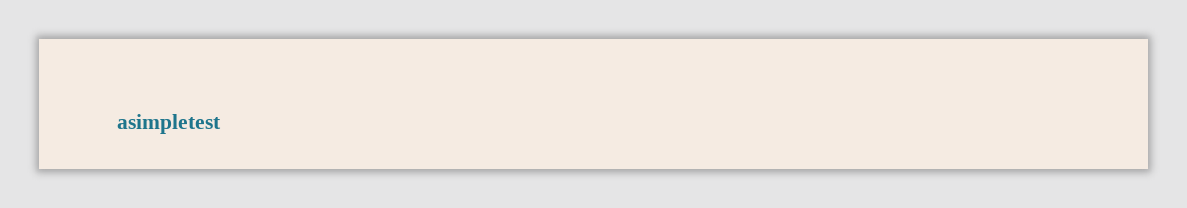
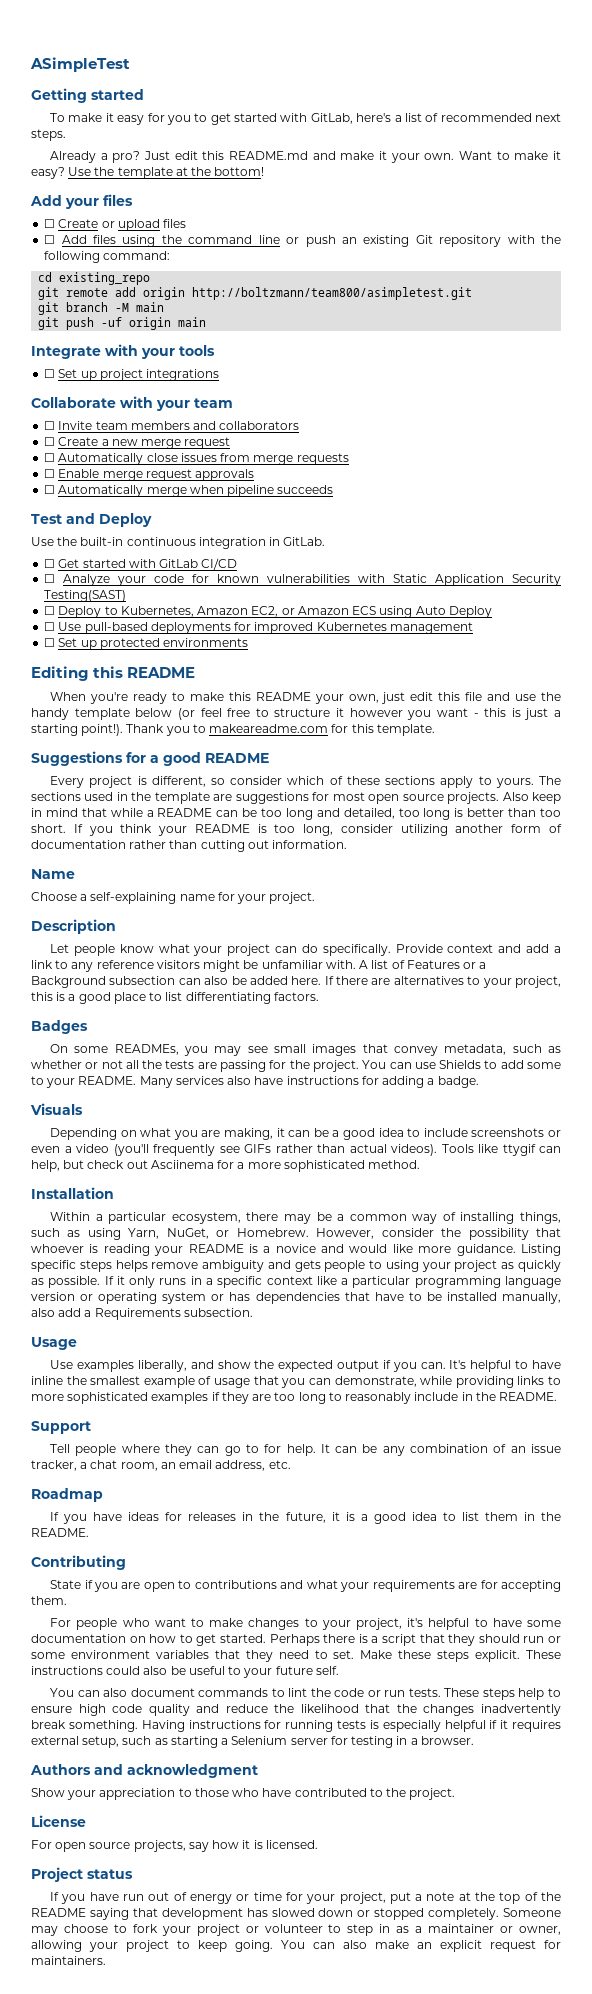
- asimpletest
+ ASimpleTest
+ Getting started
+ To make it easy for you to get started with GitLab, here's a list of recommended next steps.
+ Already a pro? Just edit this README.md and make it your own. Want to make it easy? Use the template at the bottom!
+ Add your files
+ ☐ Create or upload files
+ ☐ Add files using the command line or push an existing Git repository with the following command:
+ cd existing_repo
+ git remote add origin http://boltzmann/team800/asimpletest.git
+ git branch -M main
+ git push -uf origin main
+ Integrate with your tools
+ ☐ Set up project integrations
+ Collaborate with your team
+ ☐ Invite team members and collaborators
+ ☐ Create a new merge request
+ ☐ Automatically close issues from merge requests
+ ☐ Enable merge request approvals
+ ☐ Automatically merge when pipeline succeeds
+ Test and Deploy
+ Use the built-in continuous integration in GitLab.
+ ☐ Get started with GitLab CI/CD
+ ☐ Analyze your code for known vulnerabilities with Static Application Security Testing(SAST)
+ ☐ Deploy to Kubernetes, Amazon EC2, or Amazon ECS using Auto Deploy
+ ☐ Use pull-based deployments for improved Kubernetes management
+ ☐ Set up protected environments
+ Editing this README
+ When you're ready to make this README your own, just edit this file and use the handy template below (or feel free to structure it however you want - this is just a starting point!). Thank you to makeareadme.com for this template.
+ Suggestions for a good README
+ Every project is different, so consider which of these sections apply to yours. The sections used in the template are suggestions for most open source projects. Also keep in mind that while a README can be too long and detailed, too long is better than too short. If you think your README is too long, consider utilizing another form of documentation rather than cutting out information.
+ Name
+ Choose a self-explaining name for your project.
+ Description
+ Let people know what your project can do specifically. Provide context and add a link to any reference visitors might be unfamiliar with. A list of Features or a Background subsection can also be added here. If there are alternatives to your project, this is a good place to list differentiating factors.
+ Badges
+ On some READMEs, you may see small images that convey metadata, such as whether or not all the tests are passing for the project. You can use Shields to add some to your README. Many services also have instructions for adding a badge.
+ Visuals
+ Depending on what you are making, it can be a good idea to include screenshots or even a video (you'll frequently see GIFs rather than actual videos). Tools like ttygif can help, but check out Asciinema for a more sophisticated method.
+ Installation
+ Within a particular ecosystem, there may be a common way of installing things, such as using Yarn, NuGet, or Homebrew. However, consider the possibility that whoever is reading your README is a novice and would like more guidance. Listing specific steps helps remove ambiguity and gets people to using your project as quickly as possible. If it only runs in a specific context like a particular programming language version or operating system or has dependencies that have to be installed manually, also add a Requirements subsection.
+ Usage
+ Use examples liberally, and show the expected output if you can. It's helpful to have inline the smallest example of usage that you can demonstrate, while providing links to more sophisticated examples if they are too long to reasonably include in the README.
+ Support
+ Tell people where they can go to for help. It can be any combination of an issue tracker, a chat room, an email address, etc.
+ Roadmap
+ If you have ideas for releases in the future, it is a good idea to list them in the README.
+ Contributing
+ State if you are open to contributions and what your requirements are for accepting them.
+ For people who want to make changes to your project, it's helpful to have some documentation on how to get started. Perhaps there is a script that they should run or some environment variables that they need to set. Make these steps explicit. These instructions could also be useful to your future self.
+ You can also document commands to lint the code or run tests. These steps help to ensure high code quality and reduce the likelihood that the changes inadvertently break something. Having instructions for running tests is especially helpful if it requires external setup, such as starting a Selenium server for testing in a browser.
+ Authors and acknowledgment
+ Show your appreciation to those who have contributed to the project.
+ License
+ For open source projects, say how it is licensed.
+ Project status
+ If you have run out of energy or time for your project, put a note at the top of the README saying that development has slowed down or stopped completely. Someone may choose to fork your project or volunteer to step in as a maintainer or owner, allowing your project to keep going. You can also make an explicit request for maintainers.

